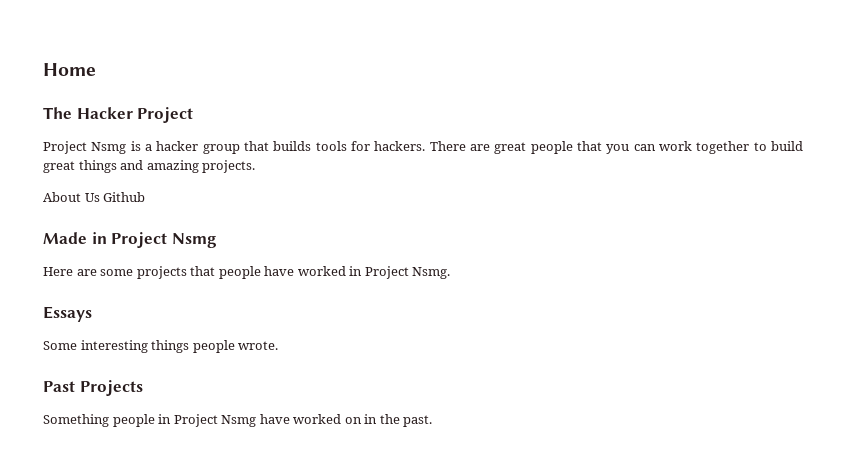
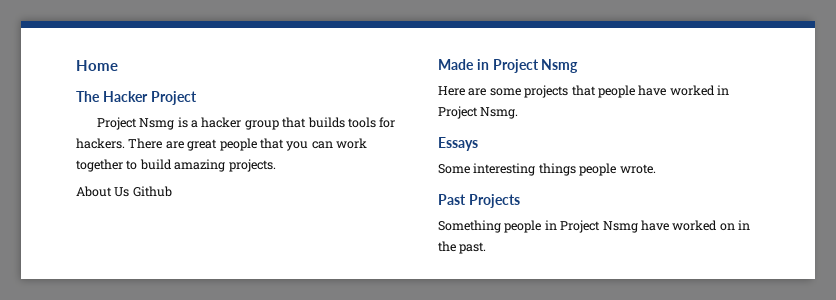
- There are great people that you can work together to build great things and amazing projects.
+ There are great people that you can work together to build amazing projects.

